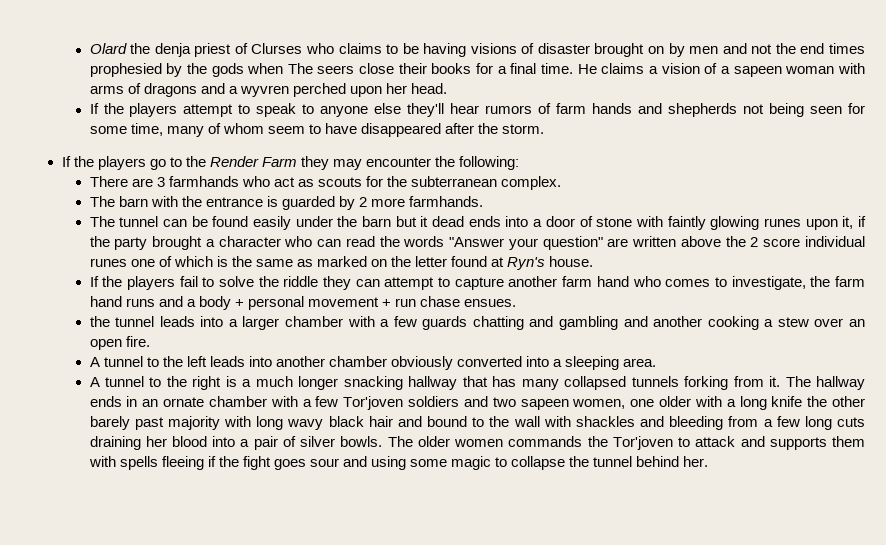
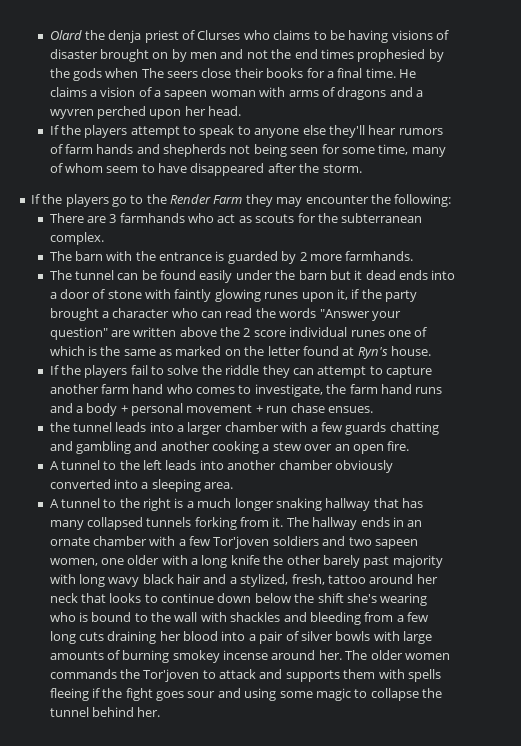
- A tunnel to the right is a much longer snacking hallway that has many collapsed tunnels forking from it.
+ A tunnel to the right is a much longer snaking hallway that has many collapsed tunnels forking from it.
- The hallway ends in an ornate chamber with a few Tor'joven soldiers and two sapeen women, one older with a long knife the other barely past majority with long wavy black hair and bound to the wall with shackles and bleeding from a few long cuts draining her blood into a pair of silver bowls.
+ The hallway ends in an ornate chamber with a few Tor'joven soldiers and two sapeen women, one older with a long knife the other barely past majority with long wavy black hair and a stylized, fresh, tattoo around her neck that looks to continue down below the shift she's wearing who is bound to the wall with shackles and bleeding from a few long cuts draining her blood into a pair of silver bowls with large amounts of burning smokey incense around her.

